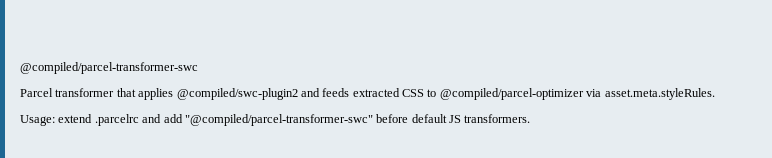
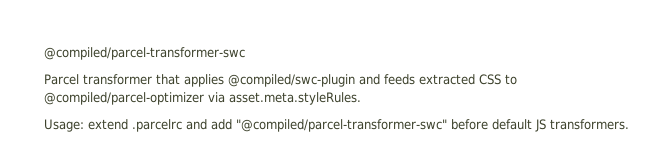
- Parcel transformer that applies @compiled/swc-plugin2 and feeds extracted CSS to @compiled/parcel-optimizer via asset.meta.styleRules.
+ Parcel transformer that applies @compiled/swc-plugin and feeds extracted CSS to @compiled/parcel-optimizer via asset.meta.styleRules.

